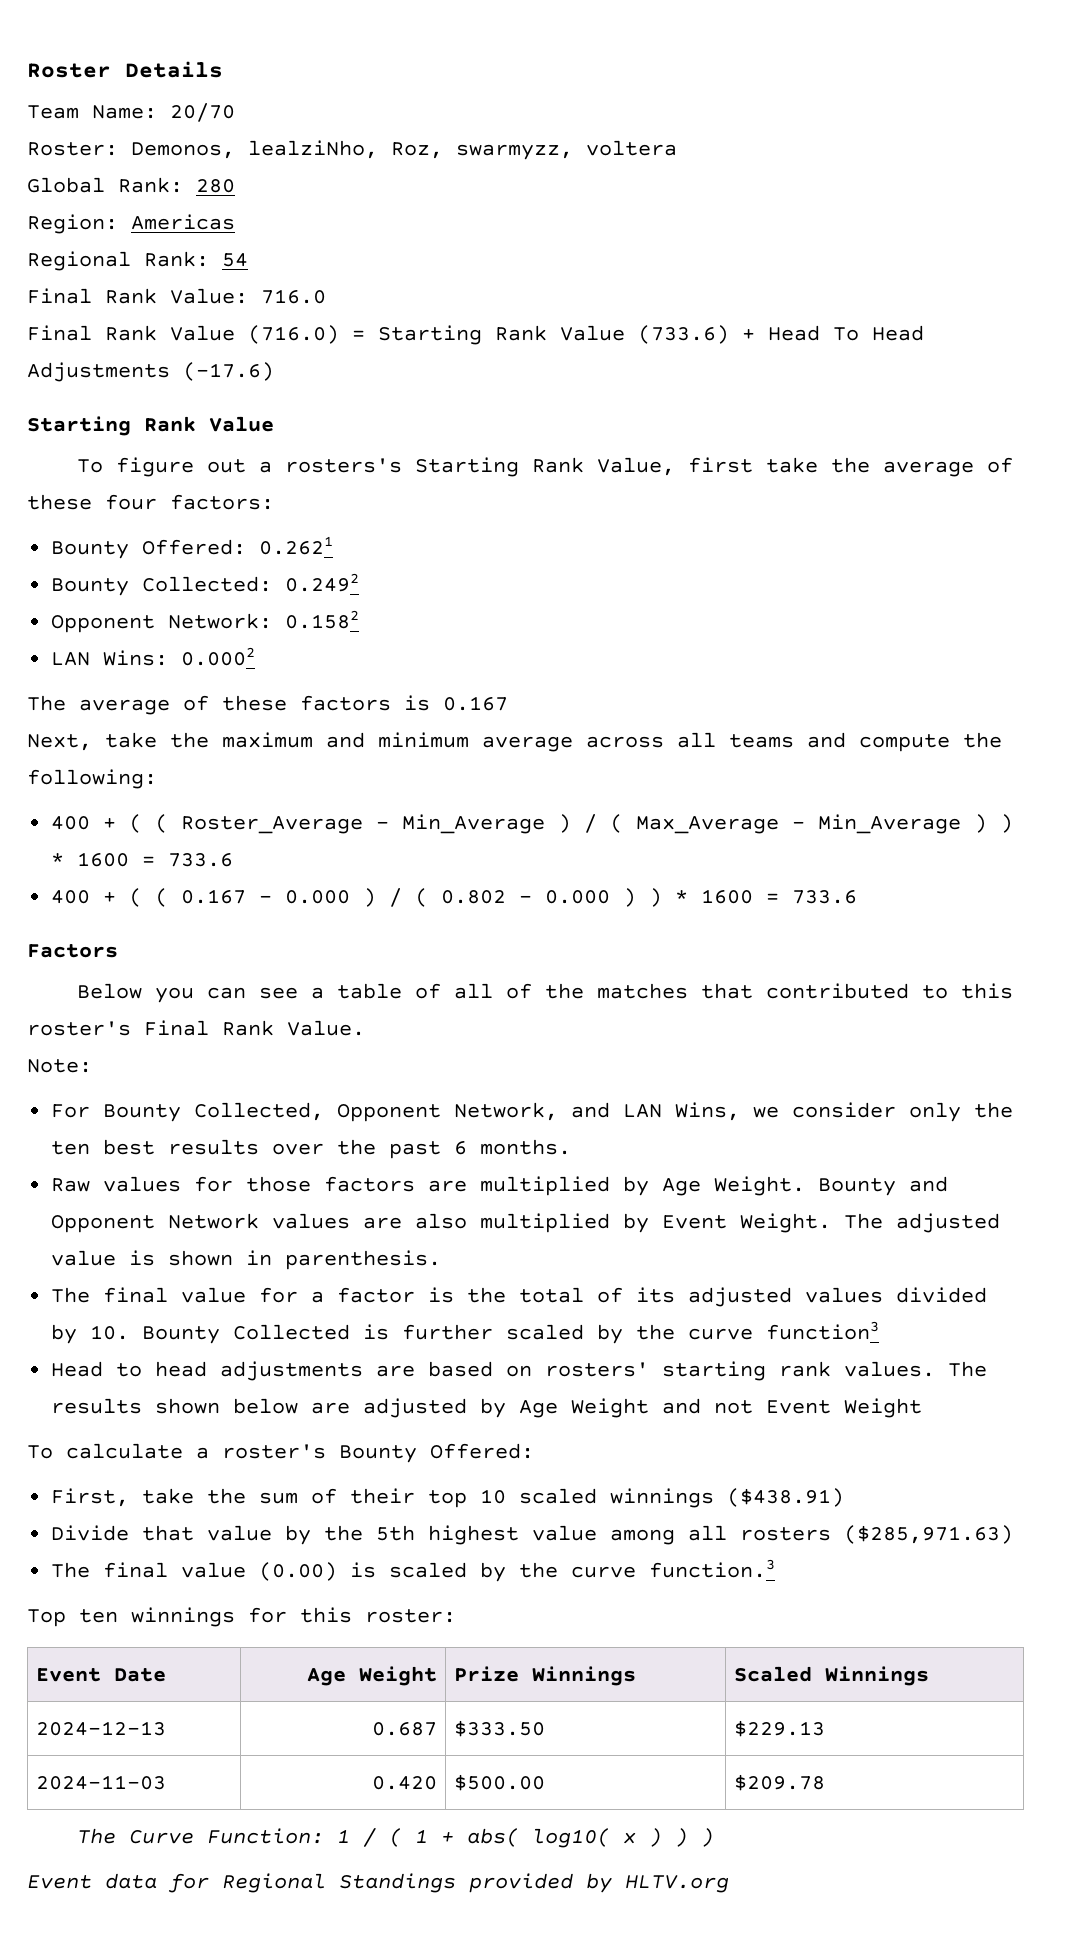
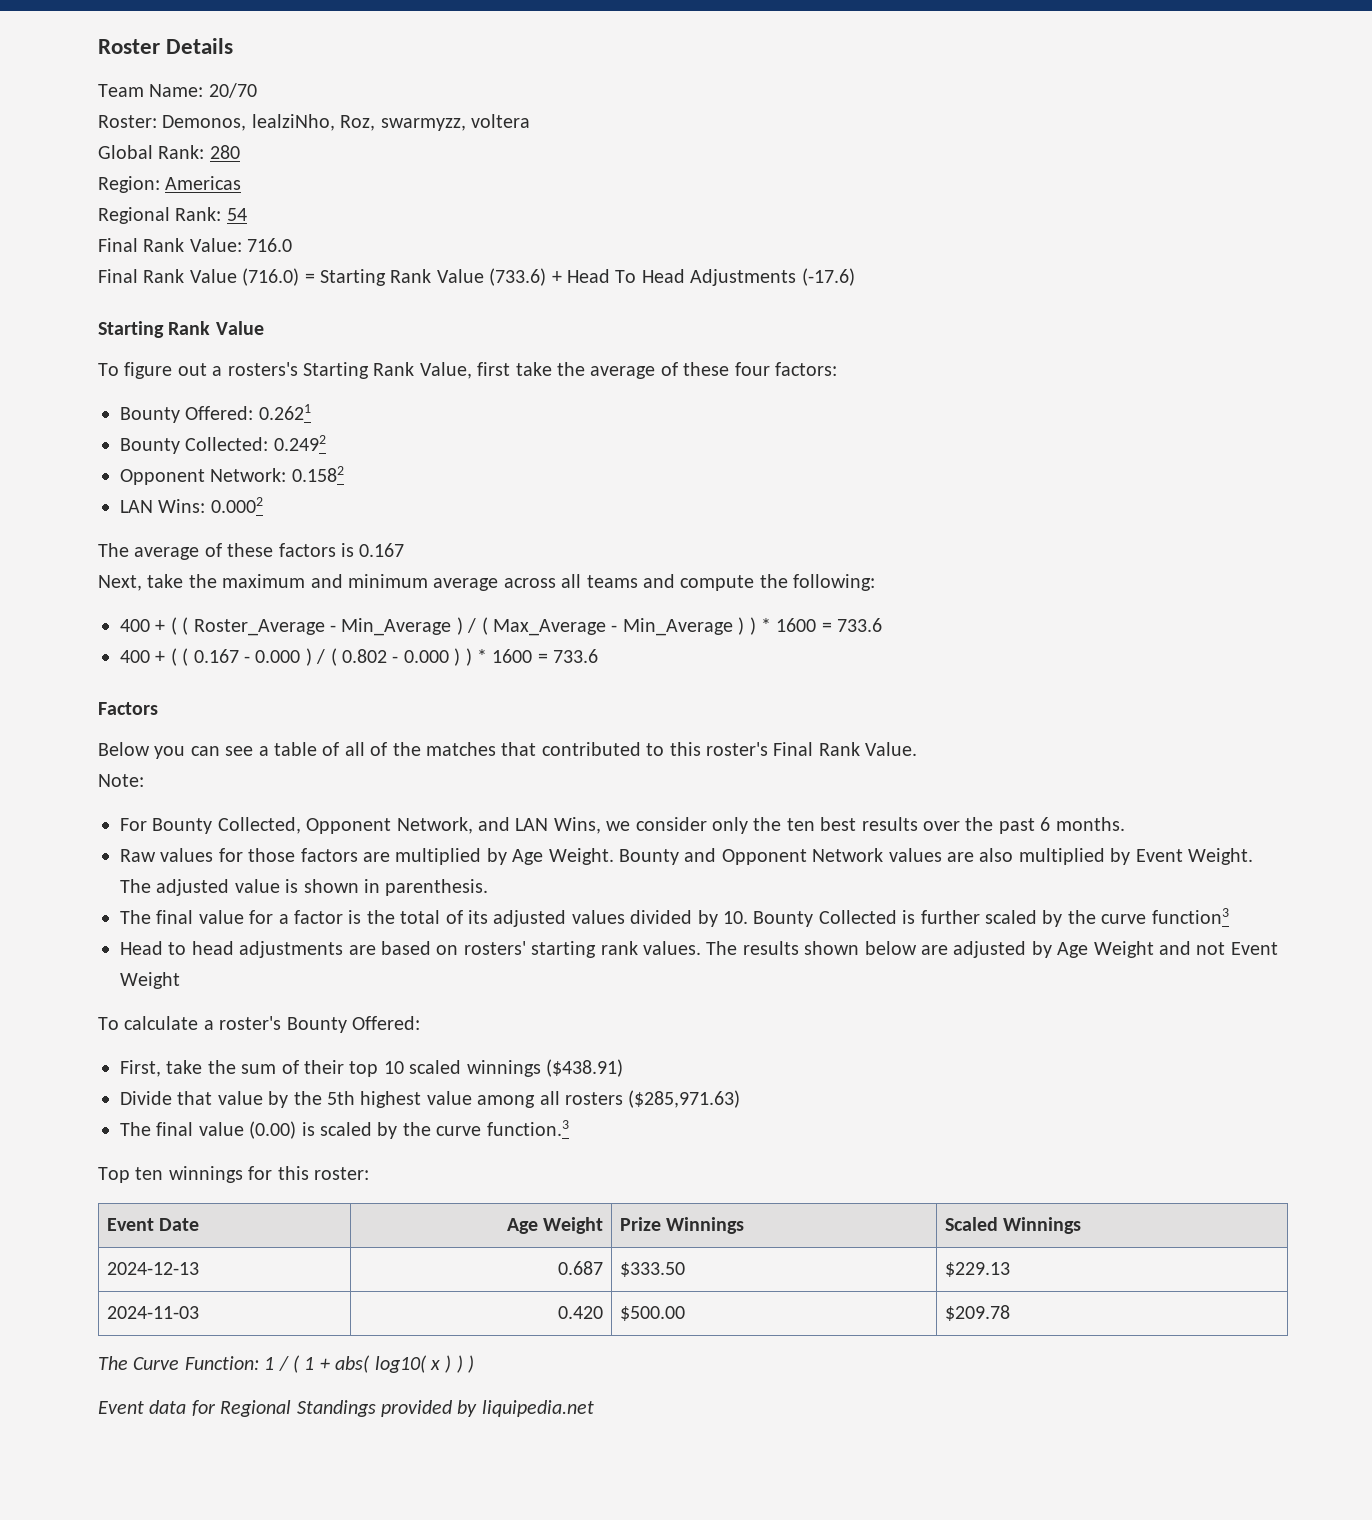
- Event data for Regional Standings provided by HLTV.org
+ Event data for Regional Standings provided by liquipedia.net

